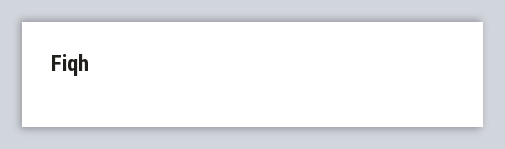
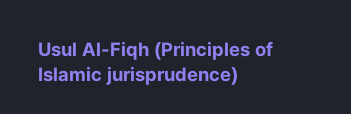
- Fiqh
+ Usul Al-Fiqh (Principles of Islamic jurisprudence)

